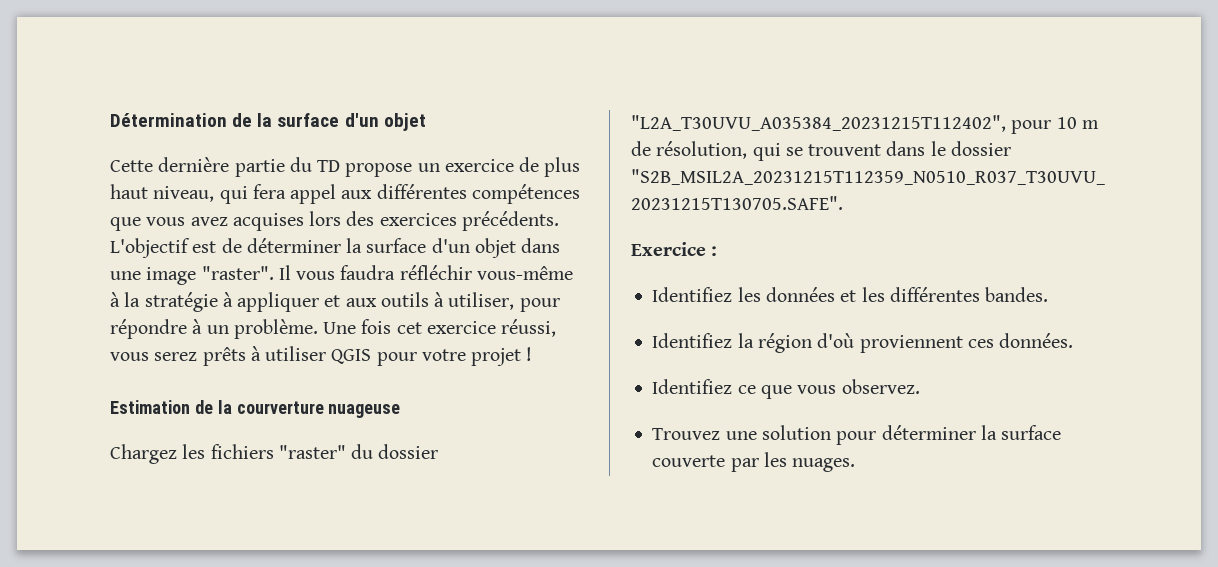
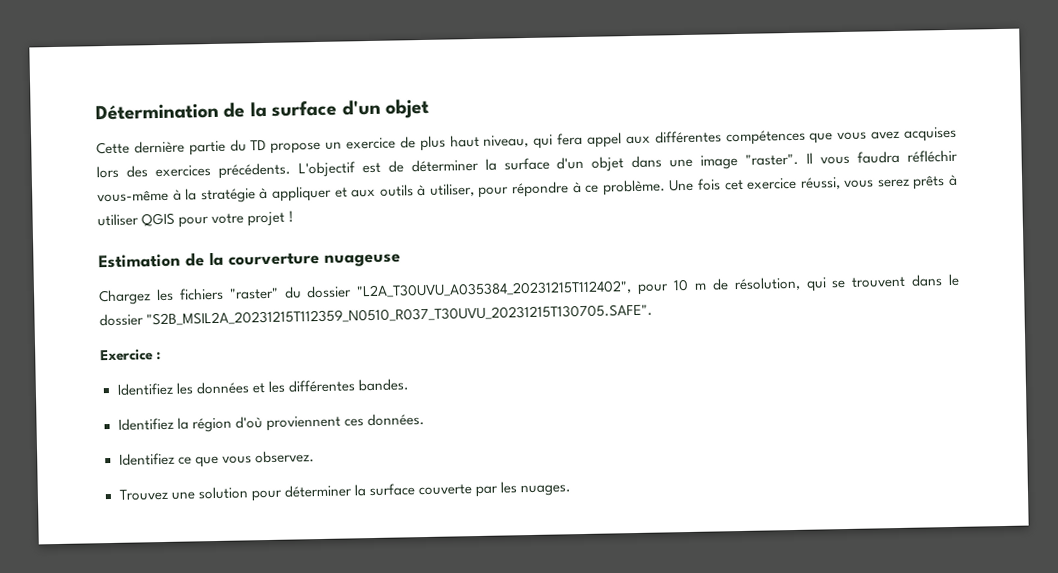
- Il vous faudra réfléchir vous-même à la stratégie à appliquer et aux outils à utiliser, pour répondre à un problème.
+ Il vous faudra réfléchir vous-même à la stratégie à appliquer et aux outils à utiliser, pour répondre à ce problème.

